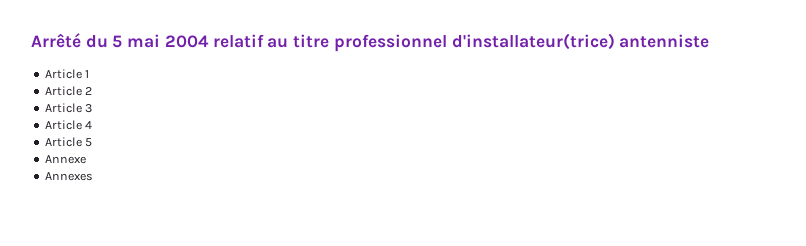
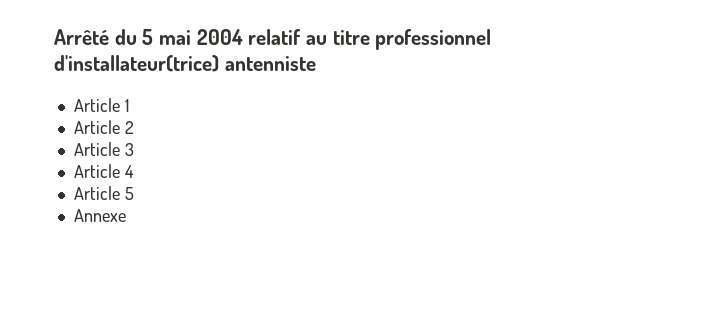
- Annexes

